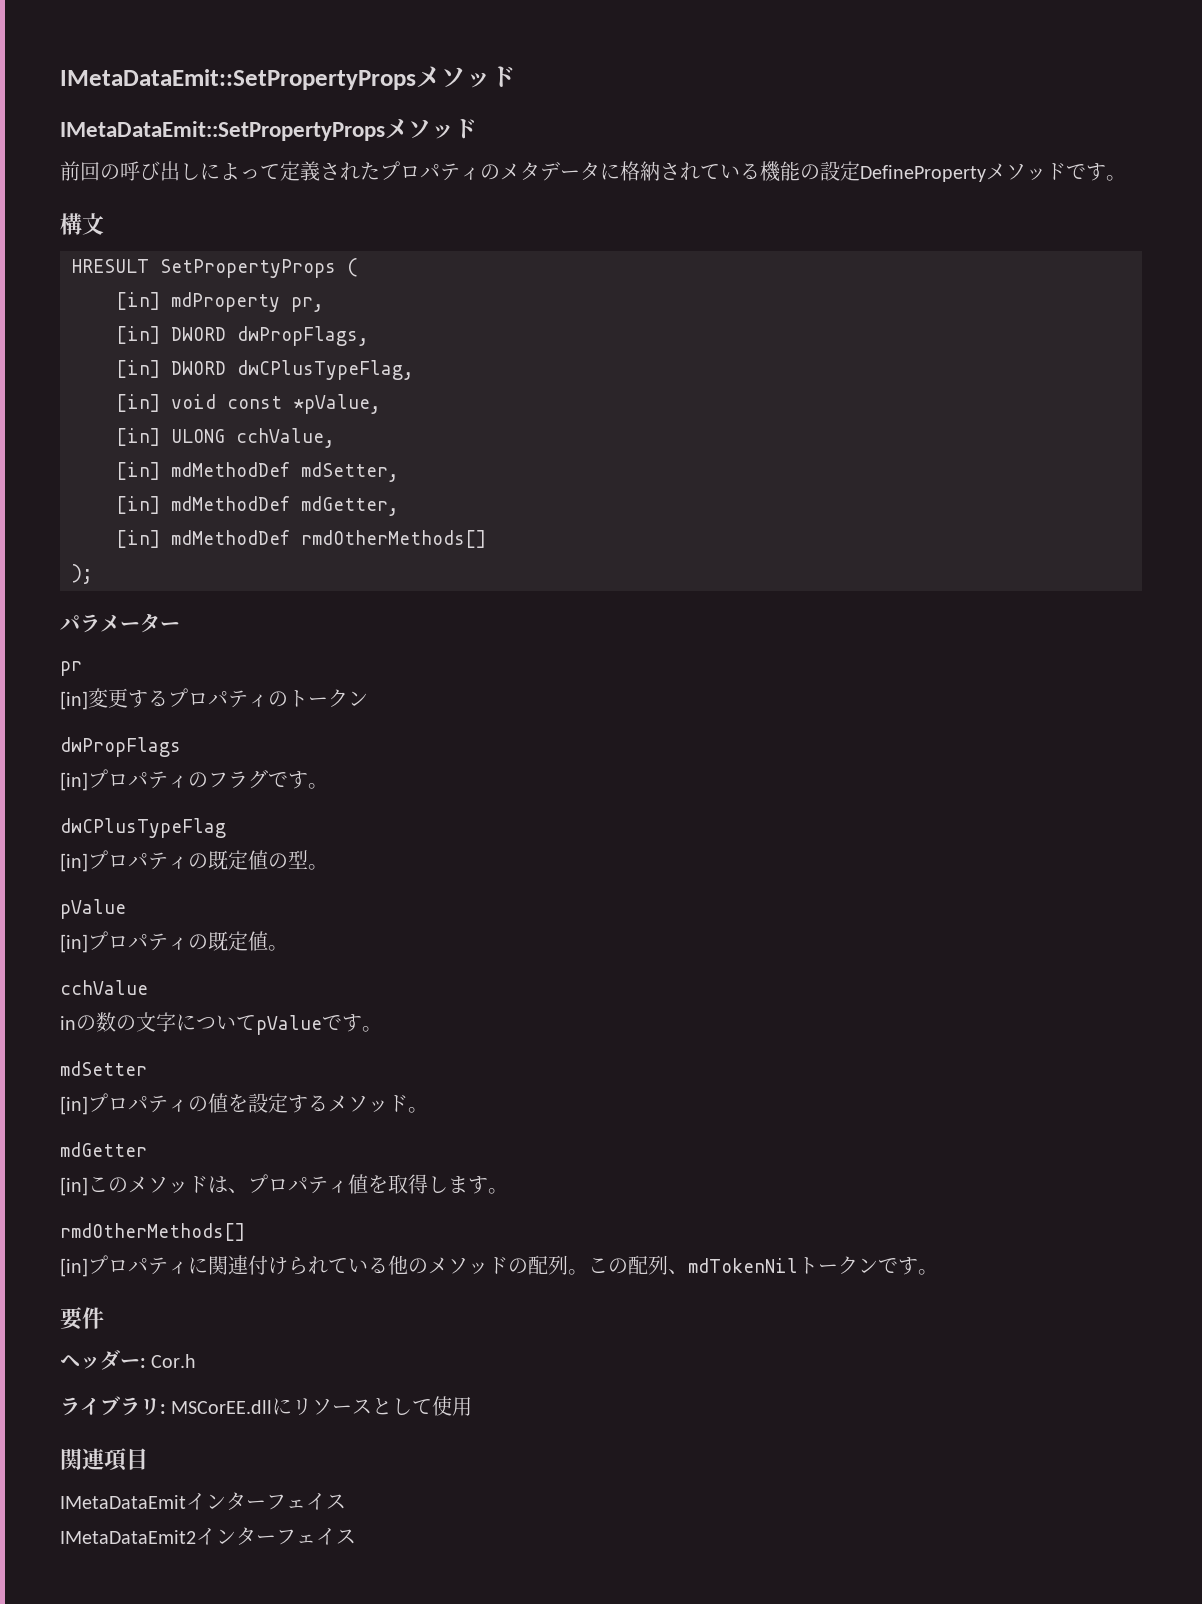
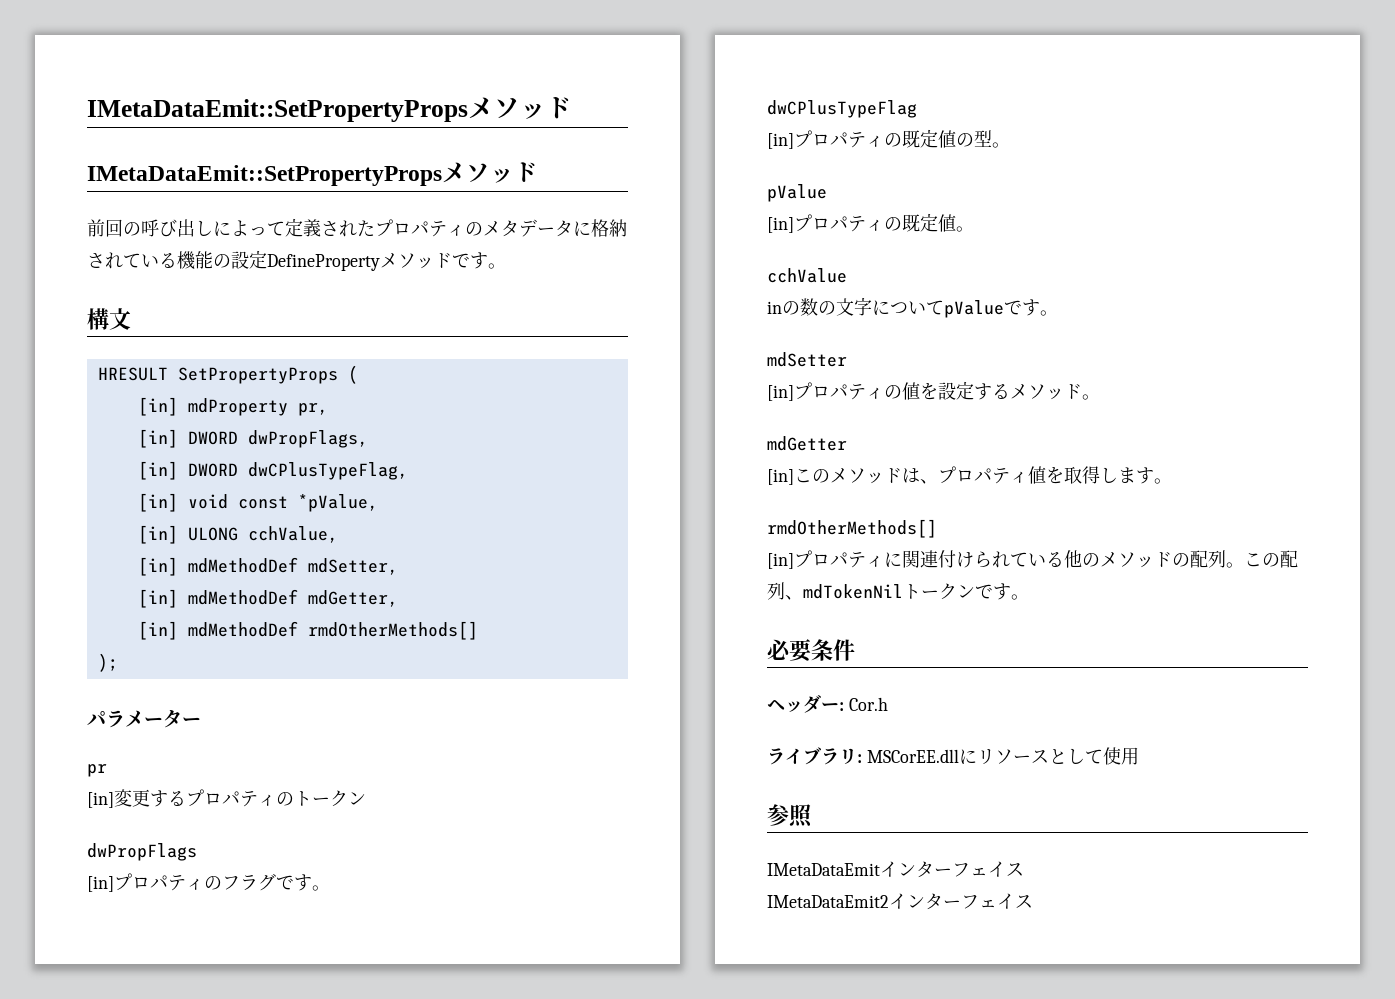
- 要件
+ 必要条件
- 関連項目
+ 参照

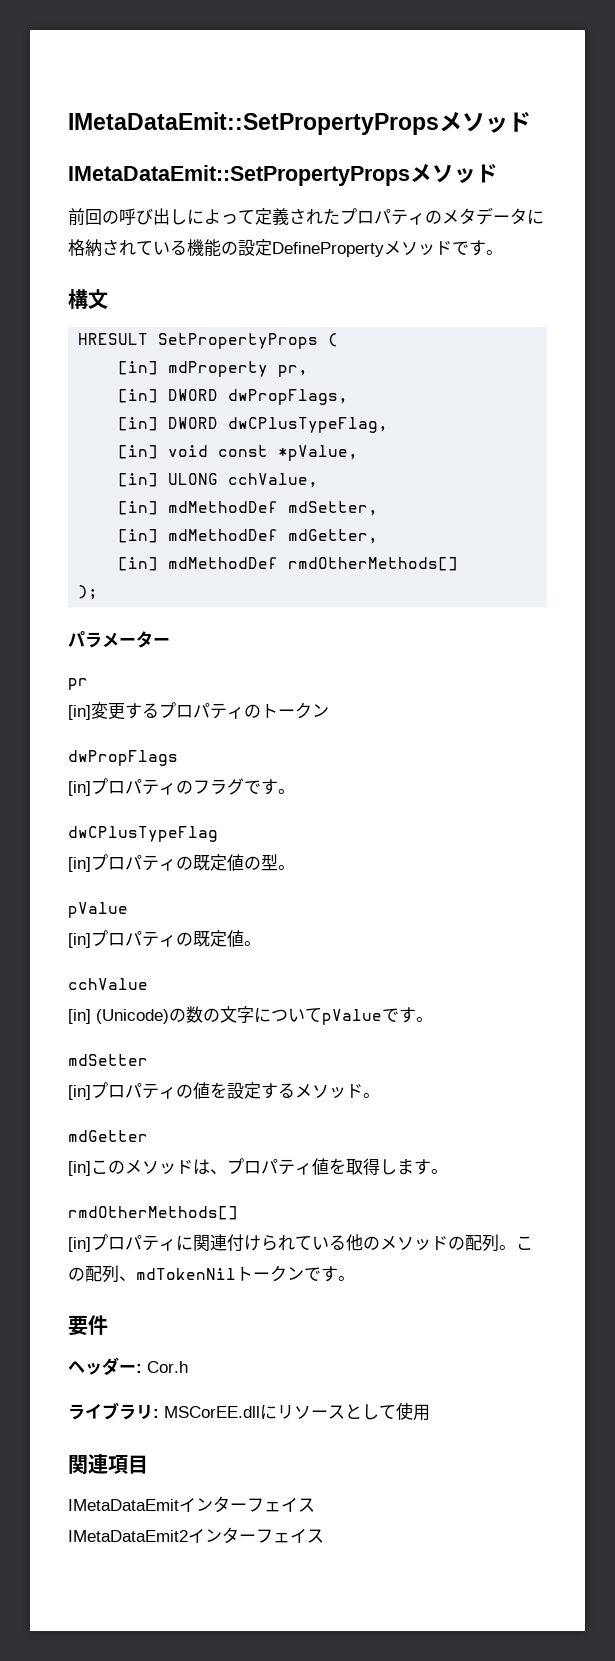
- inの数の文字についてpValueです。
+ [in] (Unicode)の数の文字についてpValueです。
- 必要条件
+ 要件
- 参照
+ 関連項目

